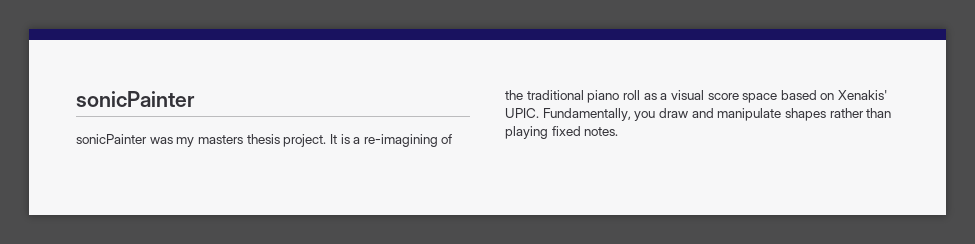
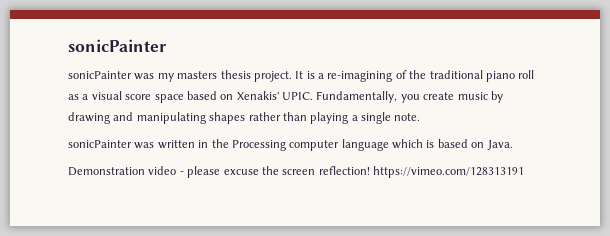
- Fundamentally, you draw and manipulate shapes rather than playing fixed notes.
+ Fundamentally, you create music by drawing and manipulating shapes rather than playing a single note.
+ sonicPainter was written in the Processing computer language which is based on Java.
+ Demonstration video - please excuse the screen reflection! https://vimeo.com/128313191

